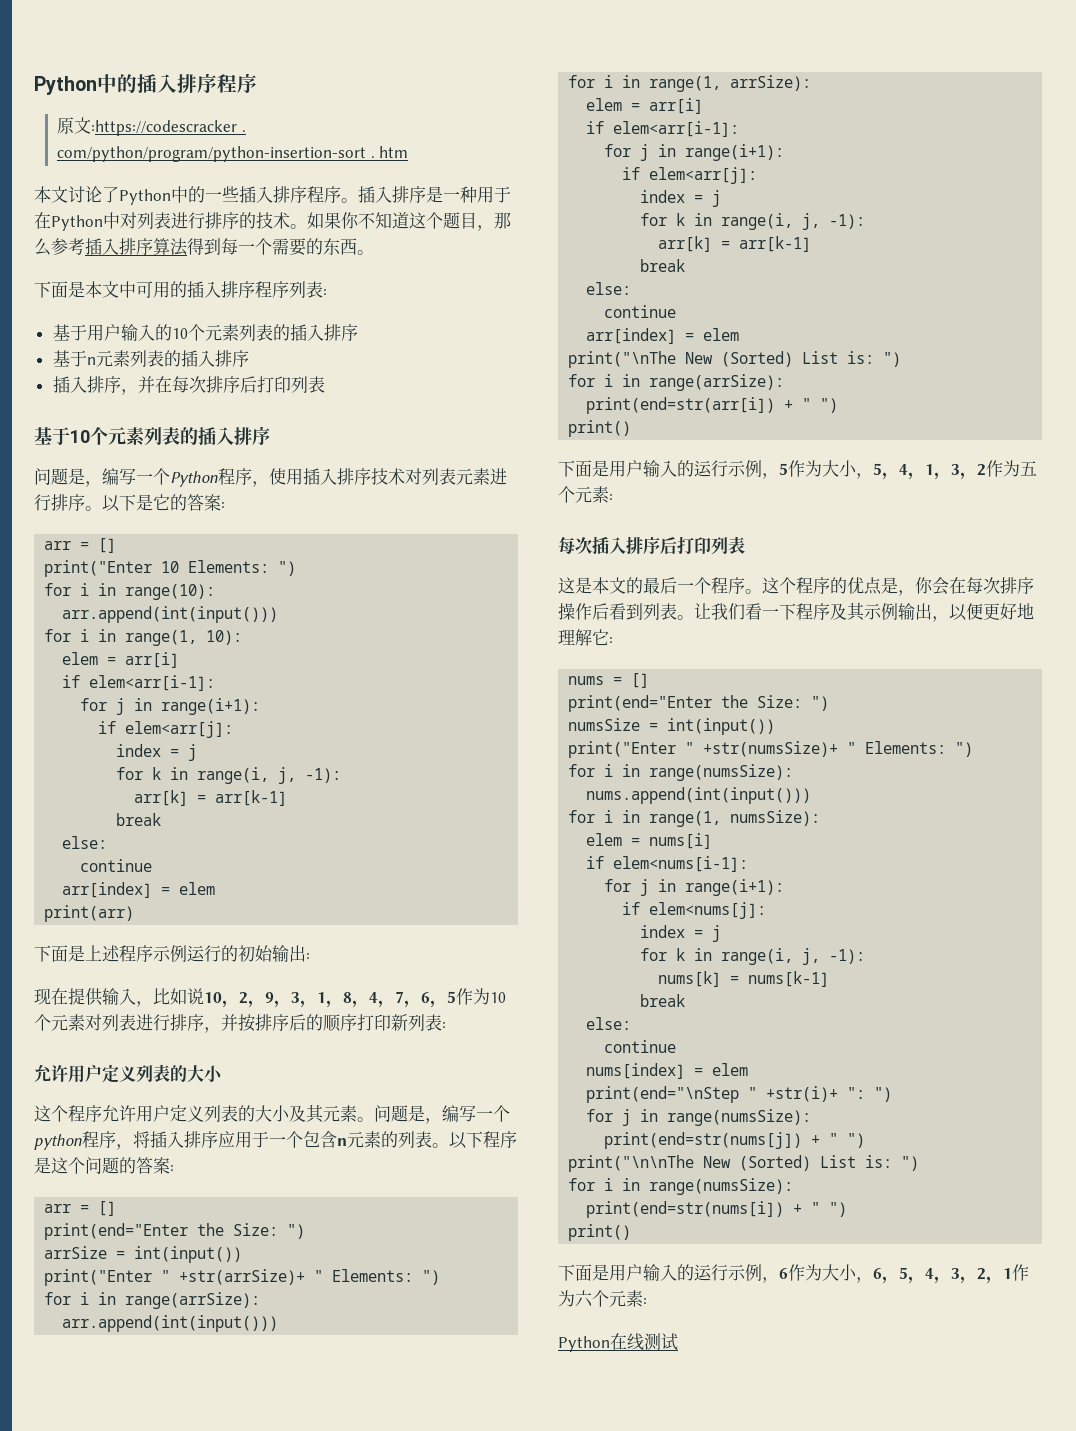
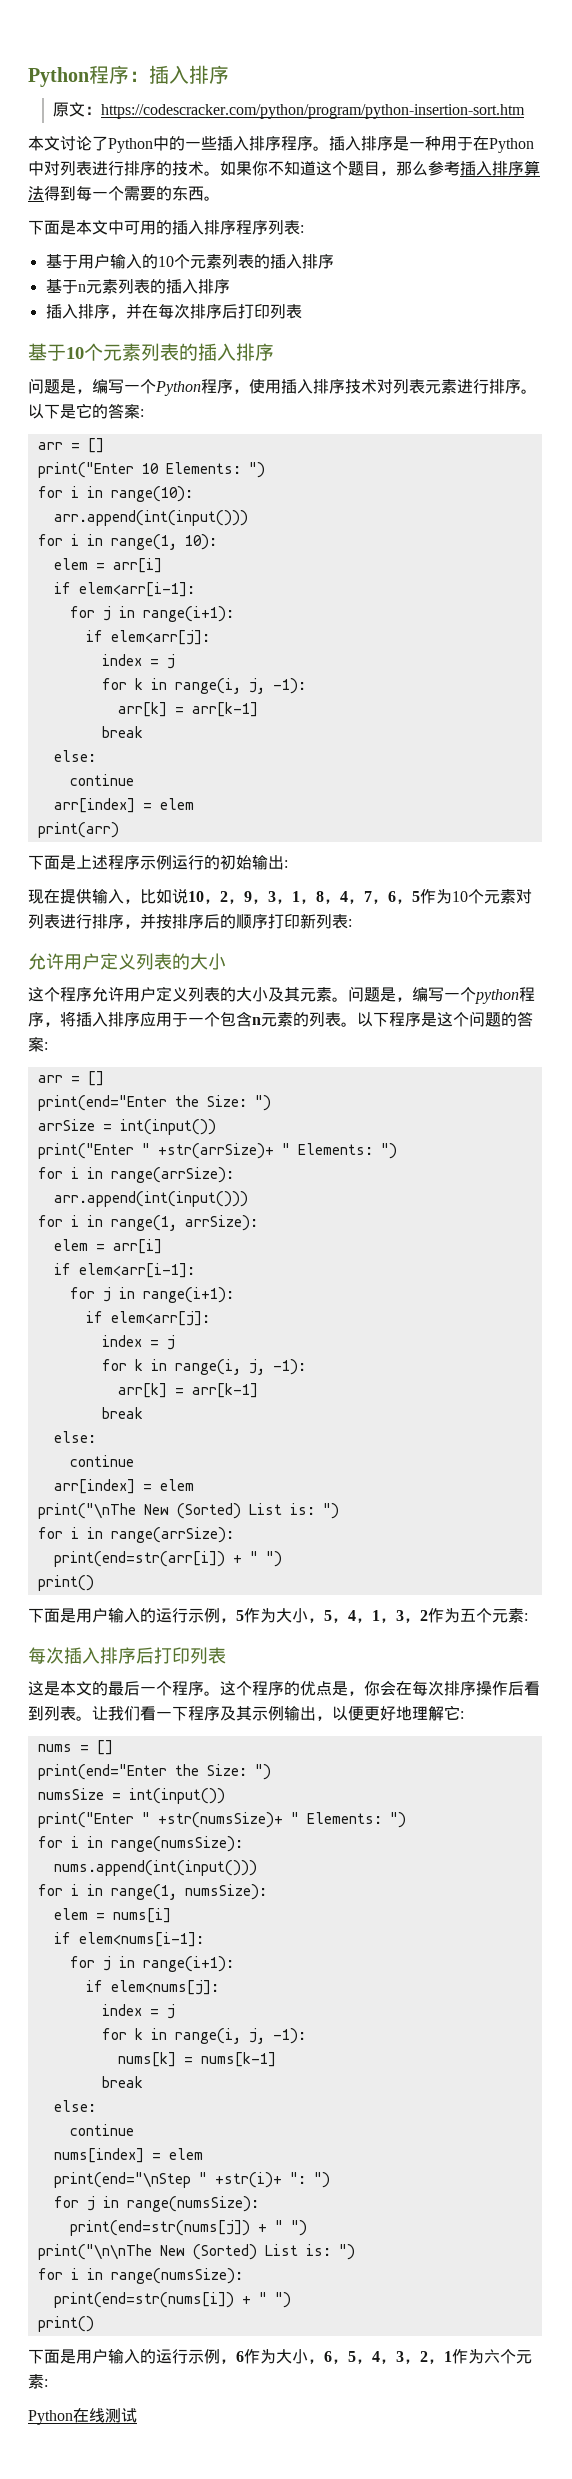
- Python中的插入排序程序
+ Python程序：插入排序
- 原文:https://codescracker . com/python/program/python-insertion-sort . htm
+ 原文：https://codescracker.com/python/program/python-insertion-sort.htm

